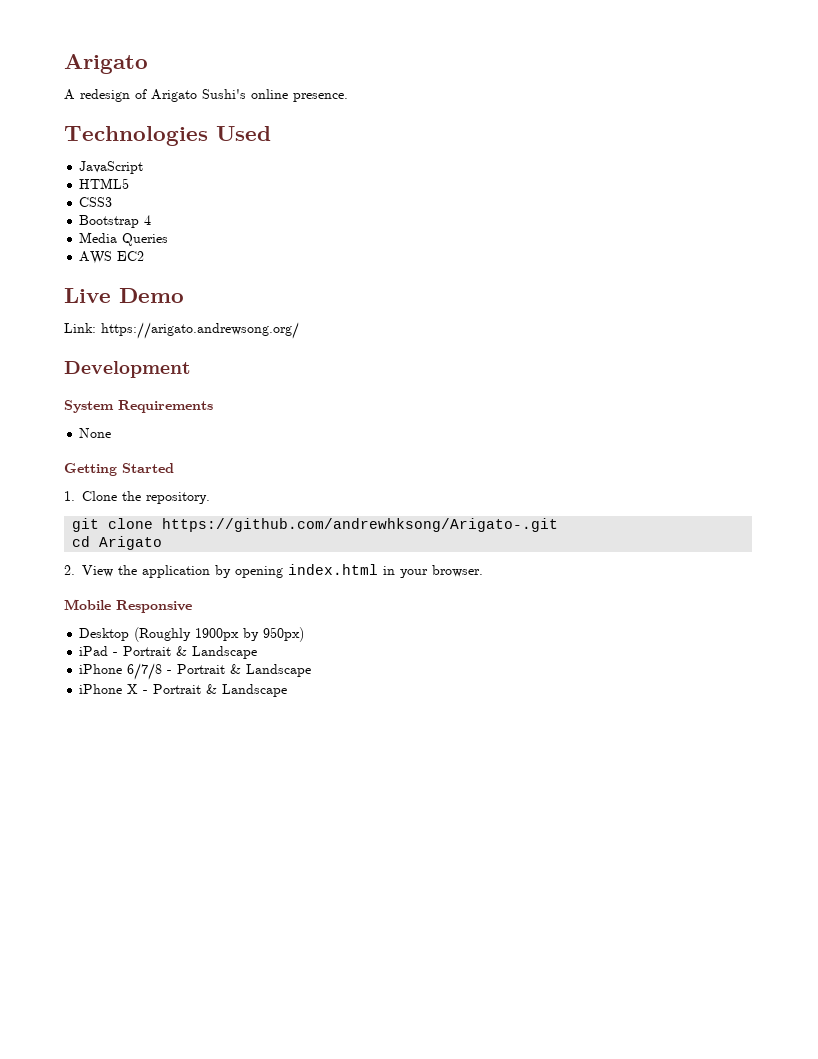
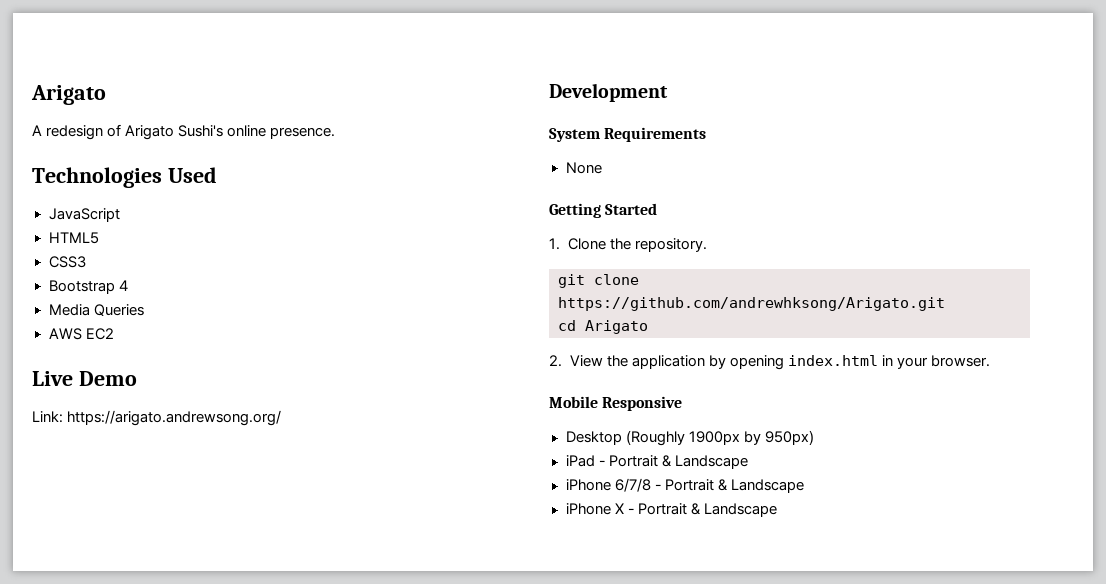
- git clone https://github.com/andrewhksong/Arigato-.git
+ git clone https://github.com/andrewhksong/Arigato.git

